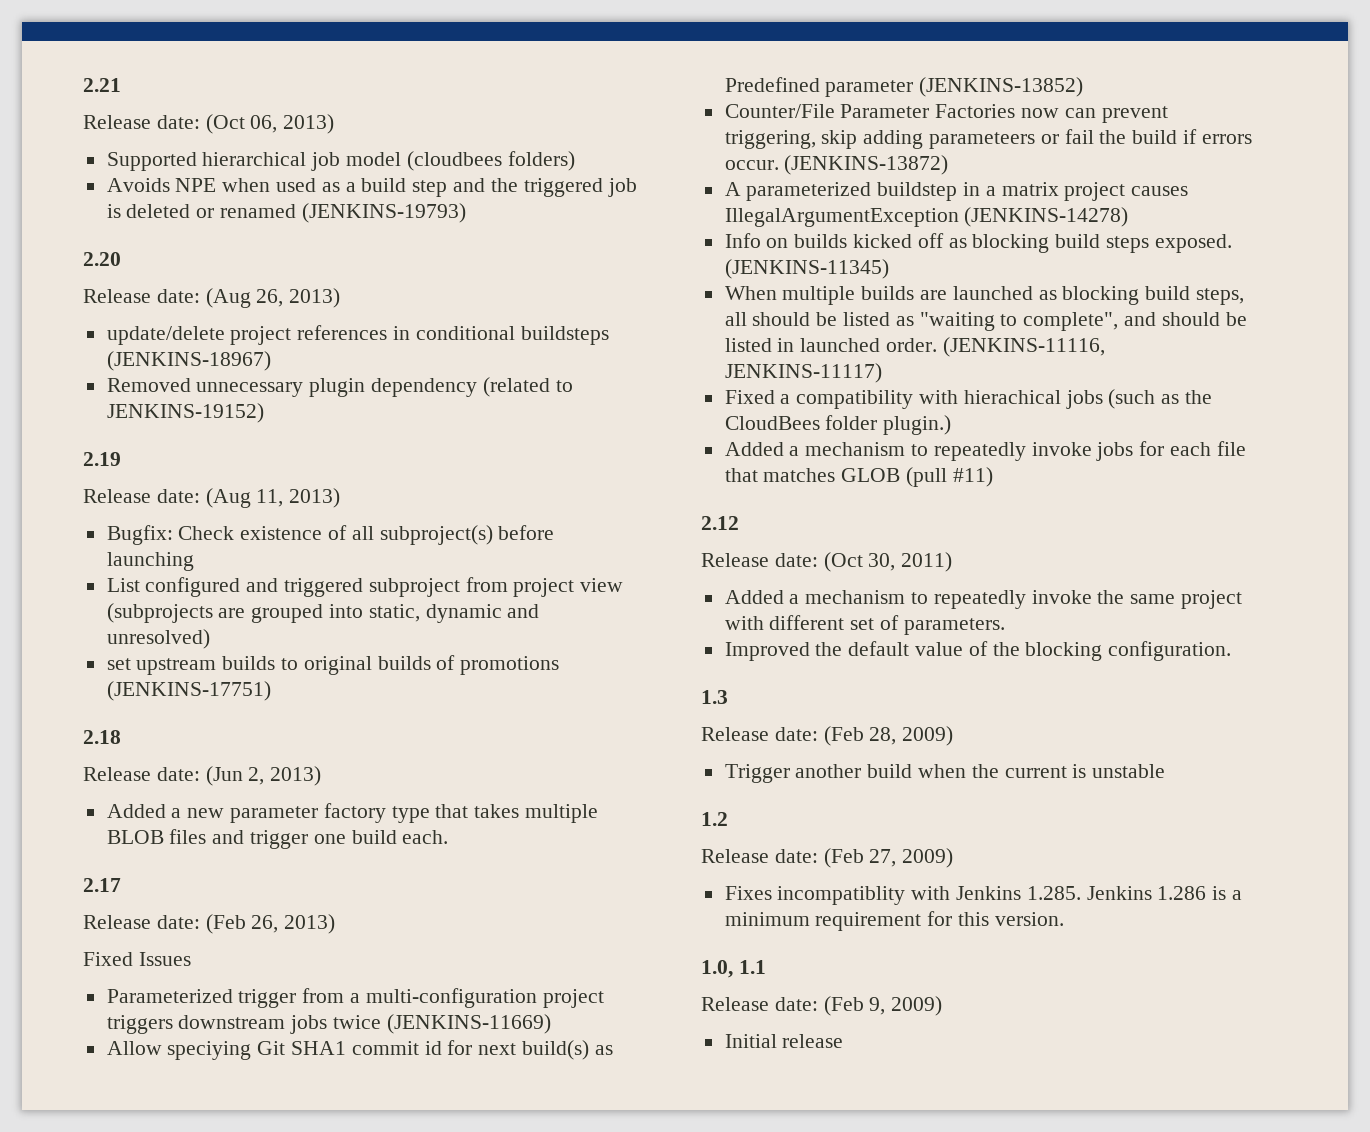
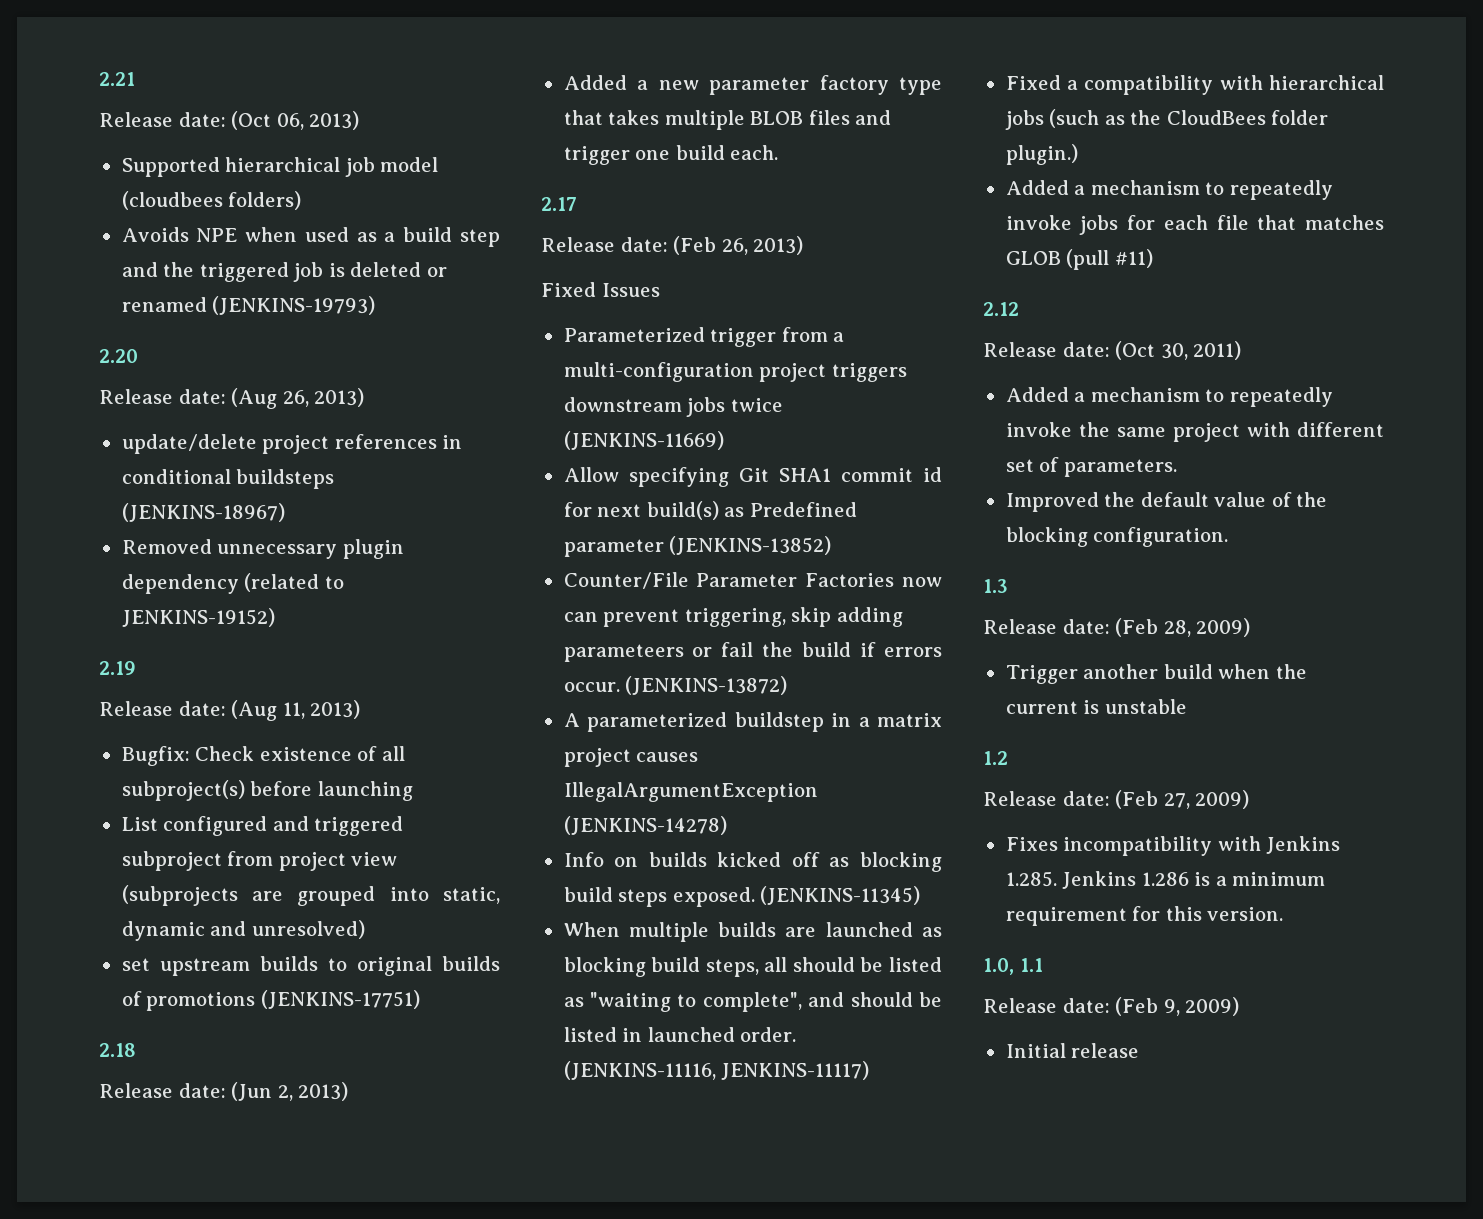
- Allow speciying Git SHA1 commit id for next build(s) as Predefined parameter (JENKINS-13852)
+ Allow specifying Git SHA1 commit id for next build(s) as Predefined parameter (JENKINS-13852)
- Fixed a compatibility with hierachical jobs (such as the CloudBees folder plugin.)
+ Fixed a compatibility with hierarchical jobs (such as the CloudBees folder plugin.)
- Fixes incompatiblity with Jenkins 1.285. Jenkins 1.286 is a minimum requirement for this version.
+ Fixes incompatibility with Jenkins 1.285. Jenkins 1.286 is a minimum requirement for this version.

